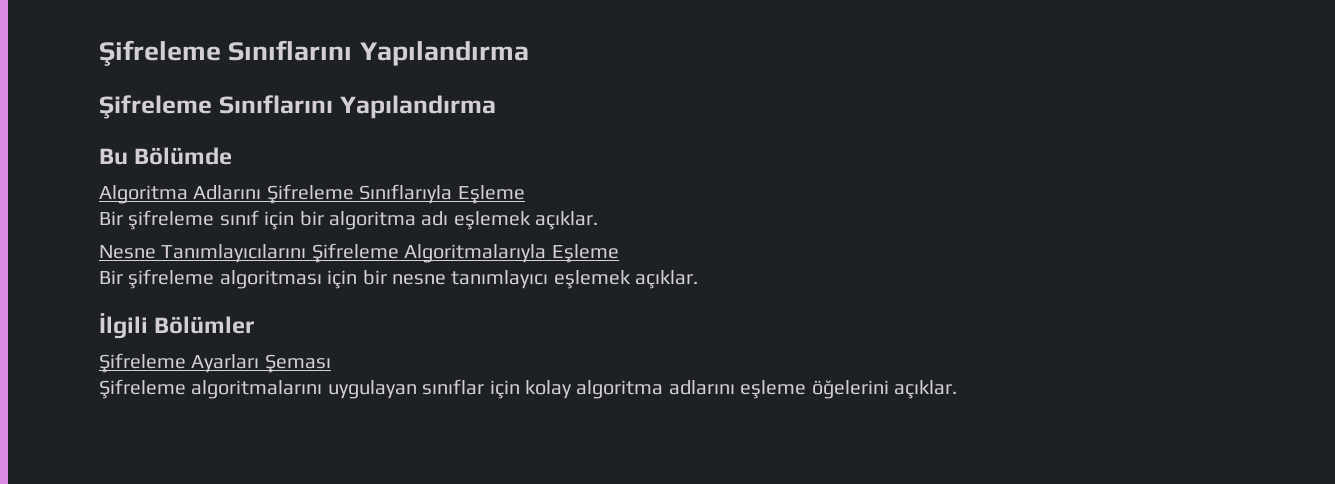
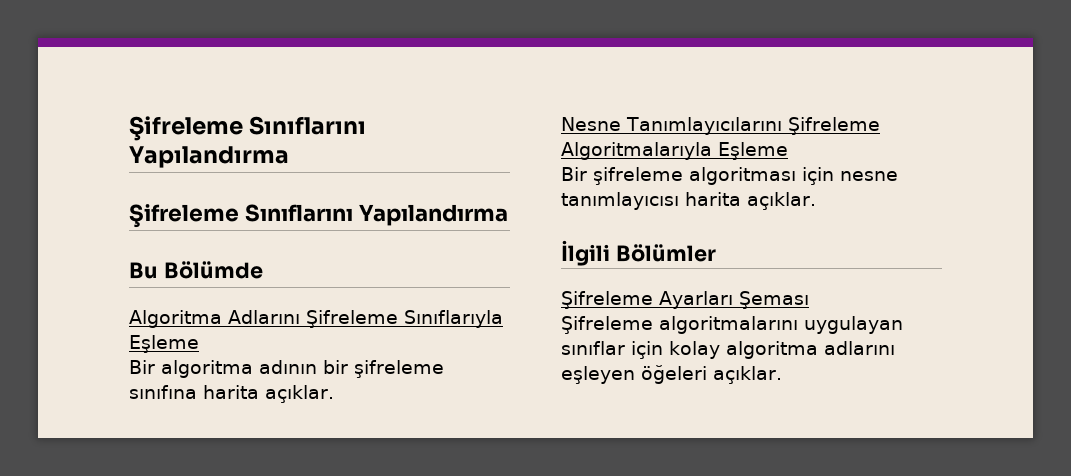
- Bir şifreleme sınıf için bir algoritma adı eşlemek açıklar.
+ Bir algoritma adının bir şifreleme sınıfına harita açıklar.
- Bir şifreleme algoritması için bir nesne tanımlayıcı eşlemek açıklar.
+ Bir şifreleme algoritması için nesne tanımlayıcısı harita açıklar.
- Şifreleme algoritmalarını uygulayan sınıflar için kolay algoritma adlarını eşleme öğelerini açıklar.
+ Şifreleme algoritmalarını uygulayan sınıflar için kolay algoritma adlarını eşleyen öğeleri açıklar.

